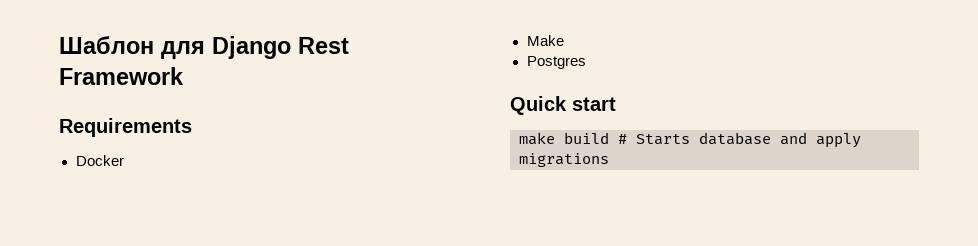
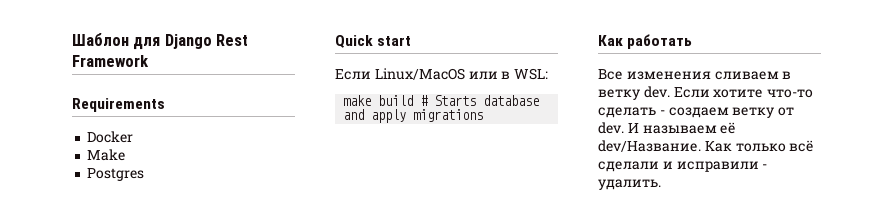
+ Если Linux/MacOS или в WSL:
+ Как работать
+ Все изменения сливаем в ветку dev. Если хотите что-то сделать - создаем ветку от dev. И называем её dev/Название. Как только всё сделали и исправили - удалить.

